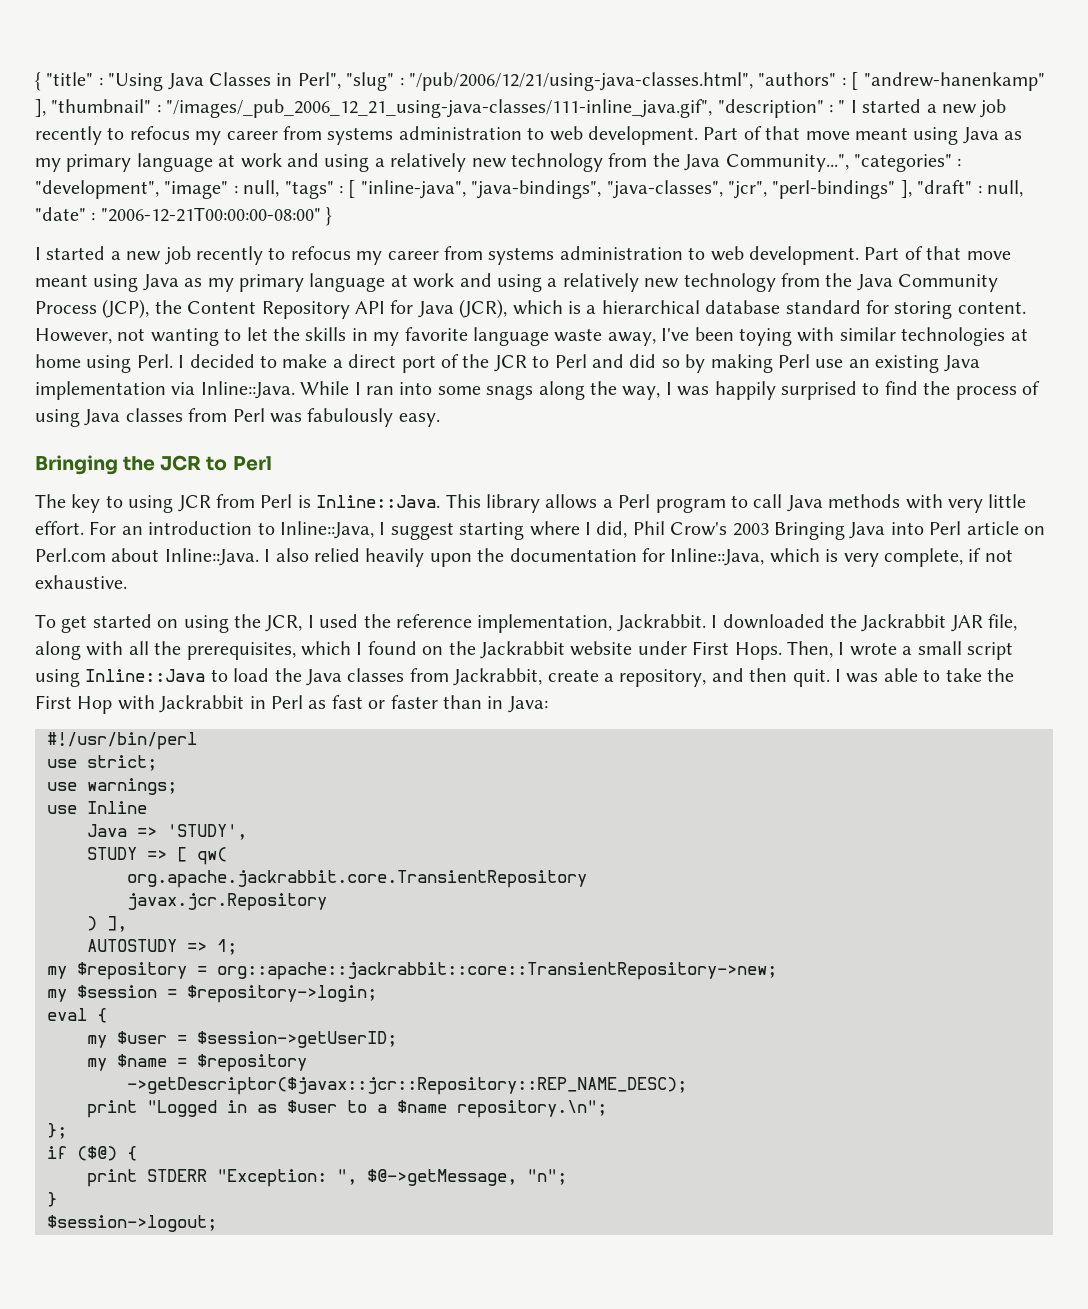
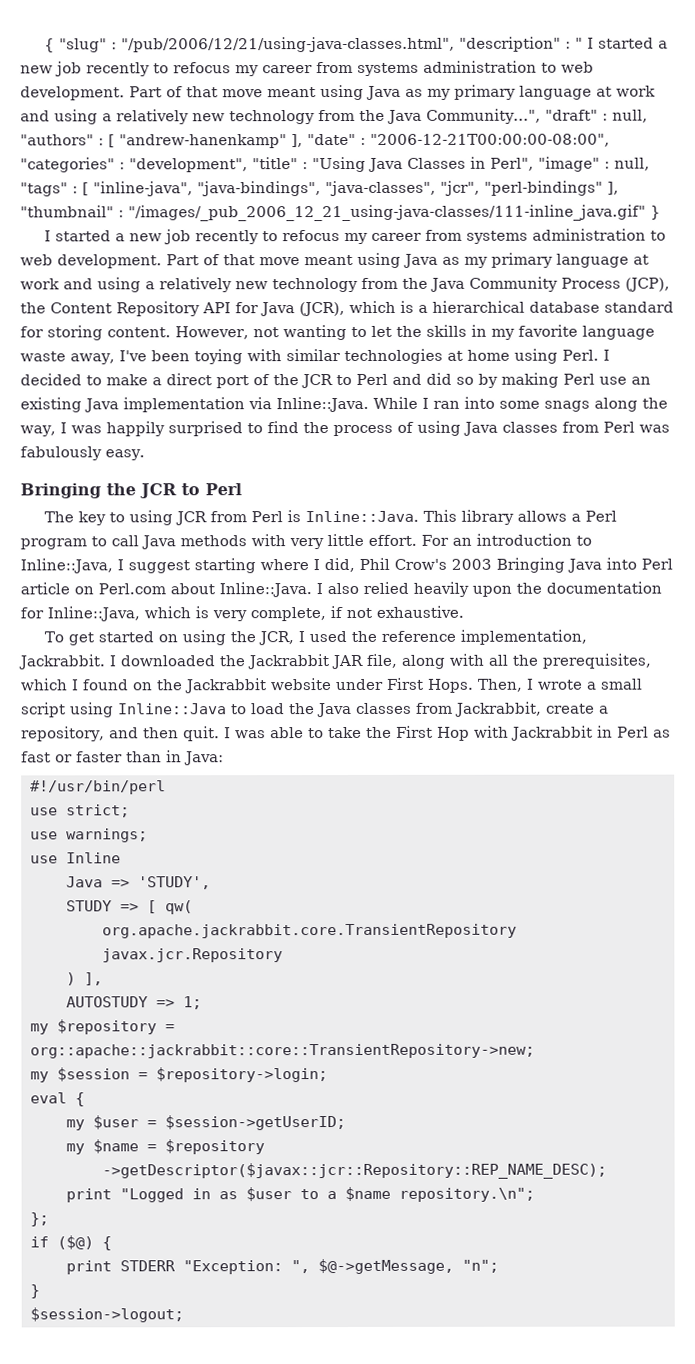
- { "title" : "Using Java Classes in Perl", "slug" : "/pub/2006/12/21/using-java-classes.html", "authors" : [ "andrew-hanenkamp" ], "thumbnail" : "/images/_pub_2006_12_21_using-java-classes/111-inline_java.gif", "description" : " I started a new job recently to refocus my career from systems administration to web development.
+ { "slug" : "/pub/2006/12/21/using-java-classes.html", "description" : " I started a new job recently to refocus my career from systems administration to web development.
- Part of that move meant using Java as my primary language at work and using a relatively new technology from the Java Community...", "categories" : "development", "image" : null, "tags" : [ "inline-java", "java-bindings", "java-classes", "jcr", "perl-bindings" ], "draft" : null, "date" : "2006-12-21T00:00:00-08:00" }
+ Part of that move meant using Java as my primary language at work and using a relatively new technology from the Java Community...", "draft" : null, "authors" : [ "andrew-hanenkamp" ], "date" : "2006-12-21T00:00:00-08:00", "categories" : "development", "title" : "Using Java Classes in Perl", "image" : null, "tags" : [ "inline-java", "java-bindings", "java-classes", "jcr", "perl-bindings" ], "thumbnail" : "/images/_pub_2006_12_21_using-java-classes/111-inline_java.gif" }

